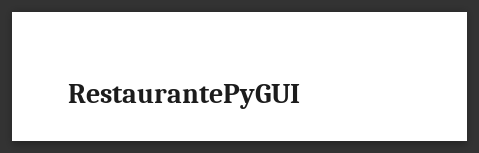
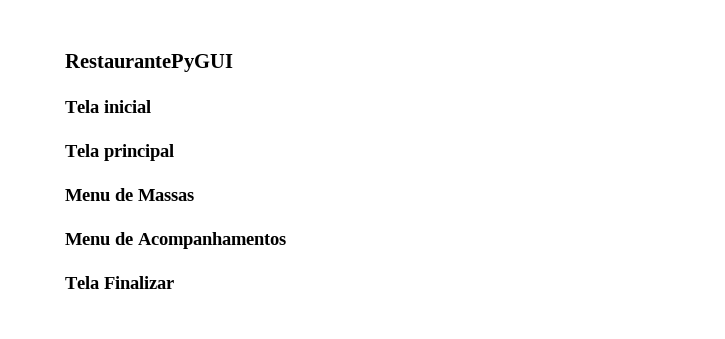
+ Tela inicial
+ Tela principal
+ Menu de Massas
+ Menu de Acompanhamentos
+ Tela Finalizar

